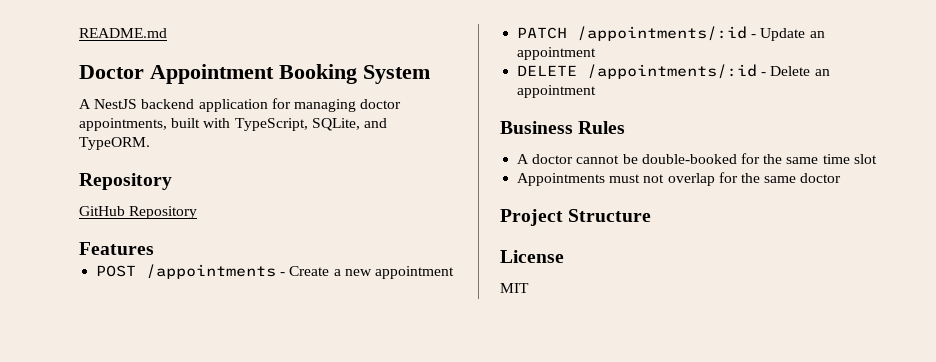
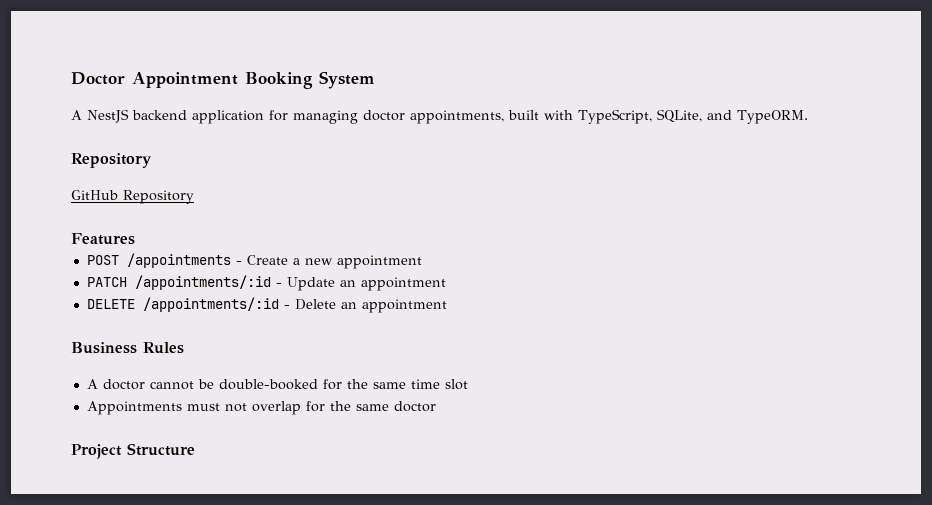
- README.md
- License
- MIT

